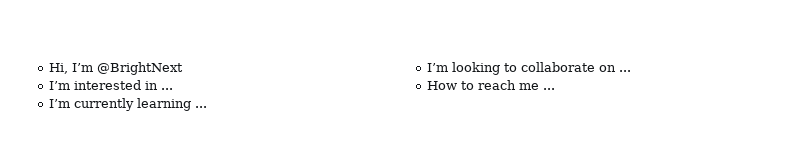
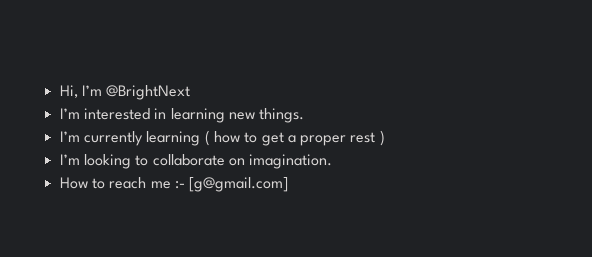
- I’m interested in ...
+ I’m interested in learning new things.
- I’m currently learning ...
+ I’m currently learning ( how to get a proper rest )
- I’m looking to collaborate on ...
+ I’m looking to collaborate on imagination.
- How to reach me ...
+ How to reach me :- [g@gmail.com]

